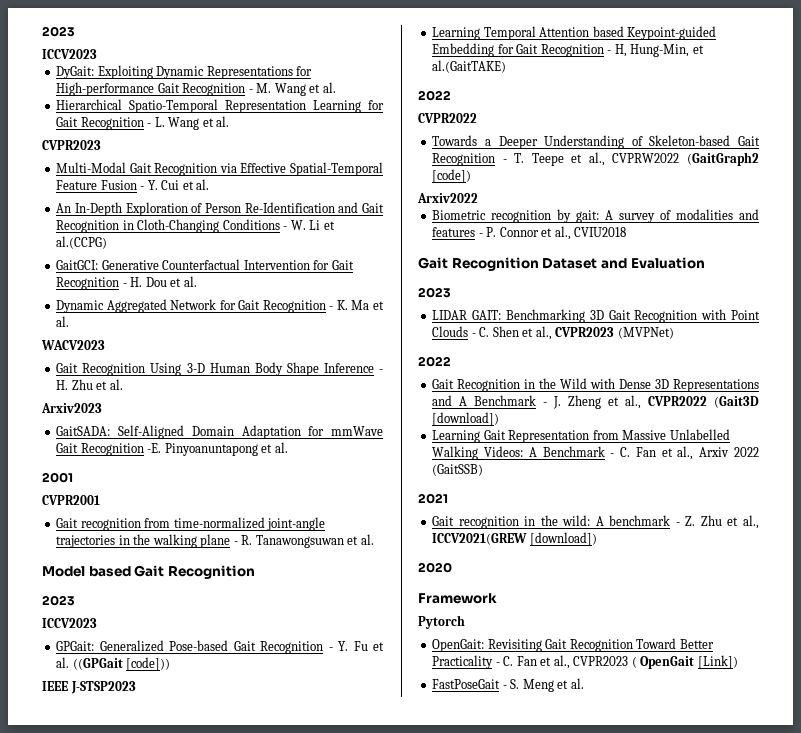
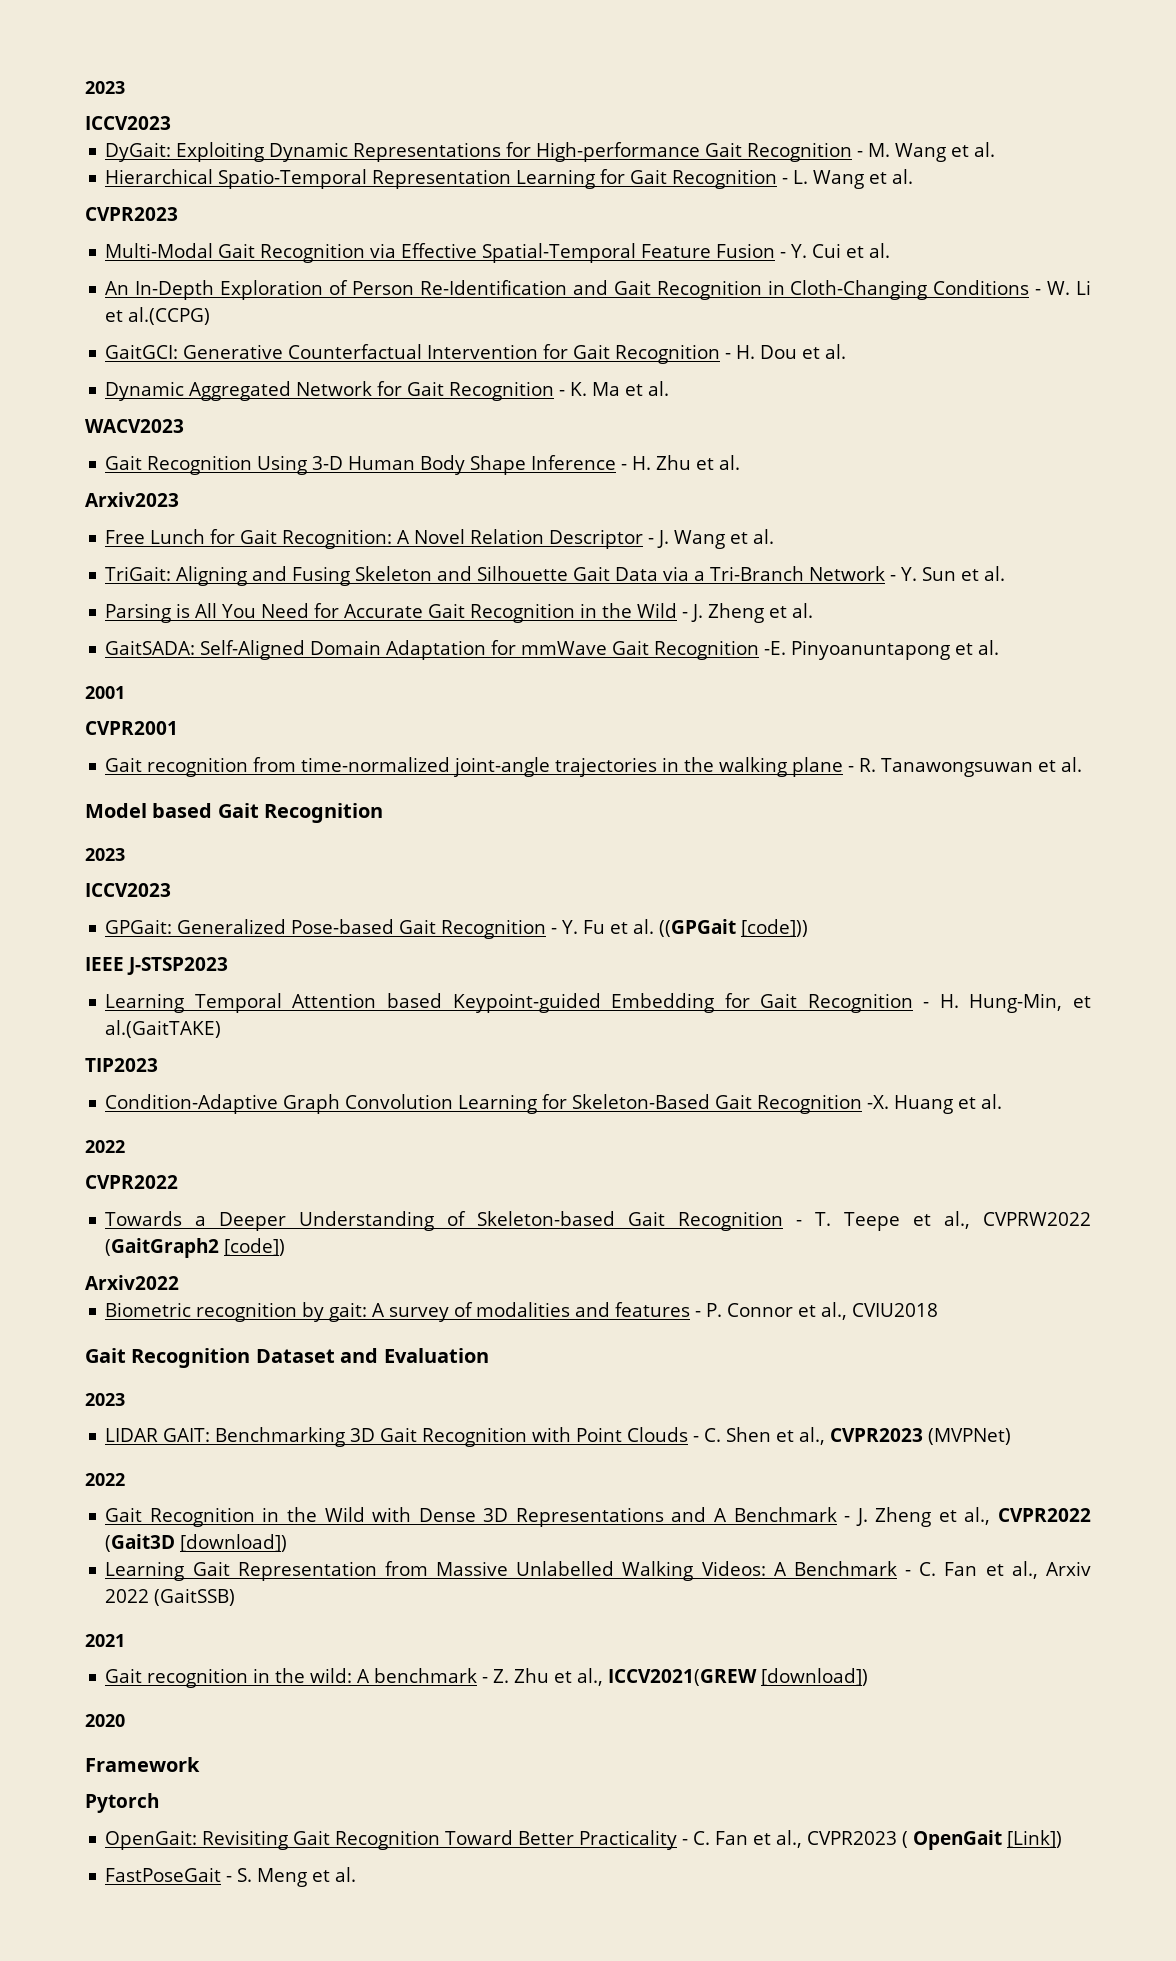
+ Free Lunch for Gait Recognition: A Novel Relation Descriptor - J. Wang et al.
+ TriGait: Aligning and Fusing Skeleton and Silhouette Gait Data via a Tri-Branch Network - Y. Sun et al.
+ Parsing is All You Need for Accurate Gait Recognition in the Wild - J. Zheng et al.
- Learning Temporal Attention based Keypoint-guided Embedding for Gait Recognition - H, Hung-Min, et al.(GaitTAKE)
+ Learning Temporal Attention based Keypoint-guided Embedding for Gait Recognition - H. Hung-Min, et al.(GaitTAKE)
+ TIP2023
+ Condition-Adaptive Graph Convolution Learning for Skeleton-Based Gait Recognition -X. Huang et al.

